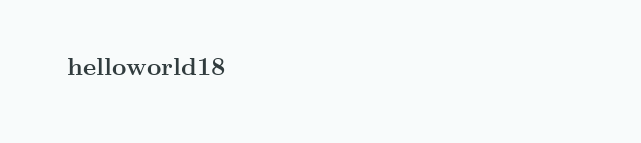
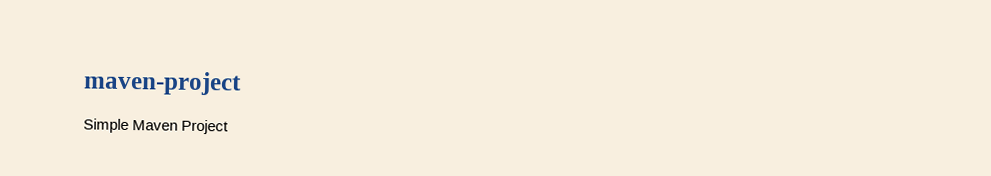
- helloworld18
+ maven-project
+ Simple Maven Project

